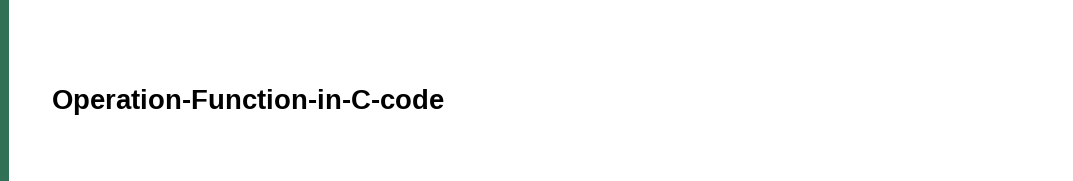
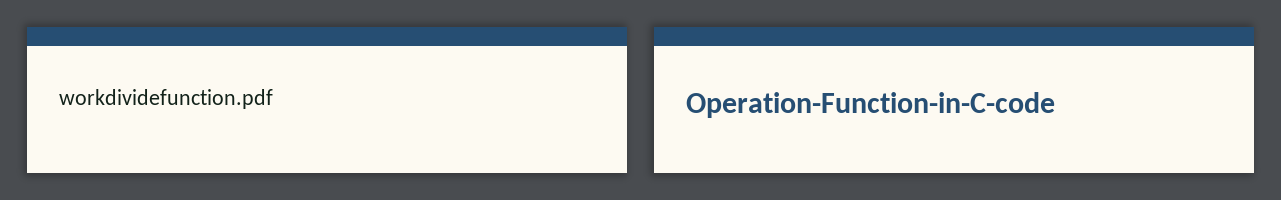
+ workdividefunction.pdf

